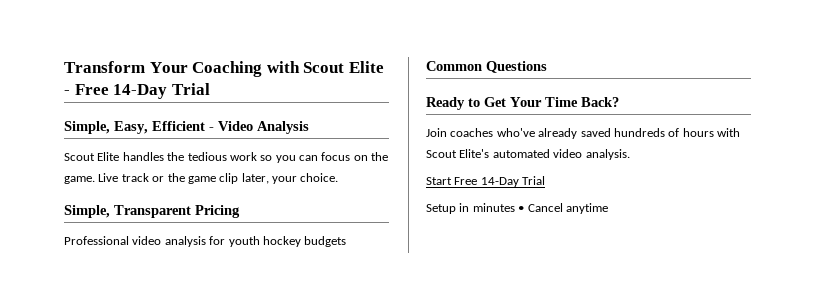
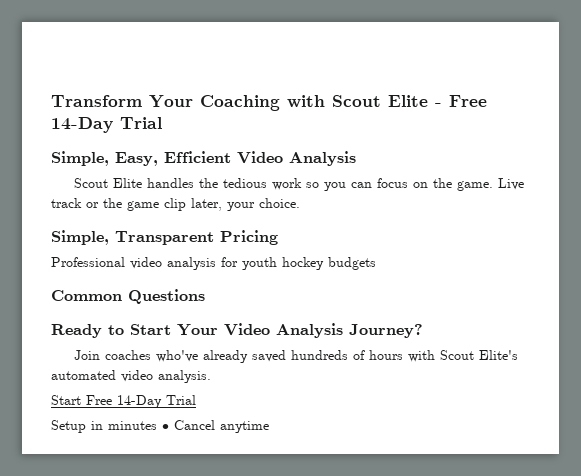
- Simple, Easy, Efficient - Video Analysis
+ Simple, Easy, Efficient Video Analysis
- Ready to Get Your Time Back?
+ Ready to Start Your Video Analysis Journey?

